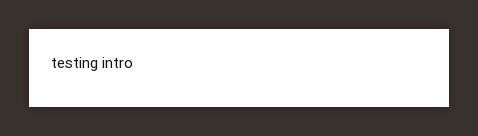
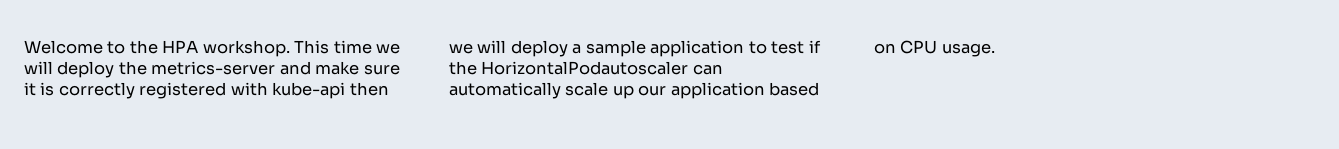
- testing intro
+ Welcome to the HPA workshop. This time we will deploy the metrics-server and make sure it is correctly registered with kube-api then we will deploy a sample application to test if the HorizontalPodautoscaler can automatically scale up our application based on CPU usage.

